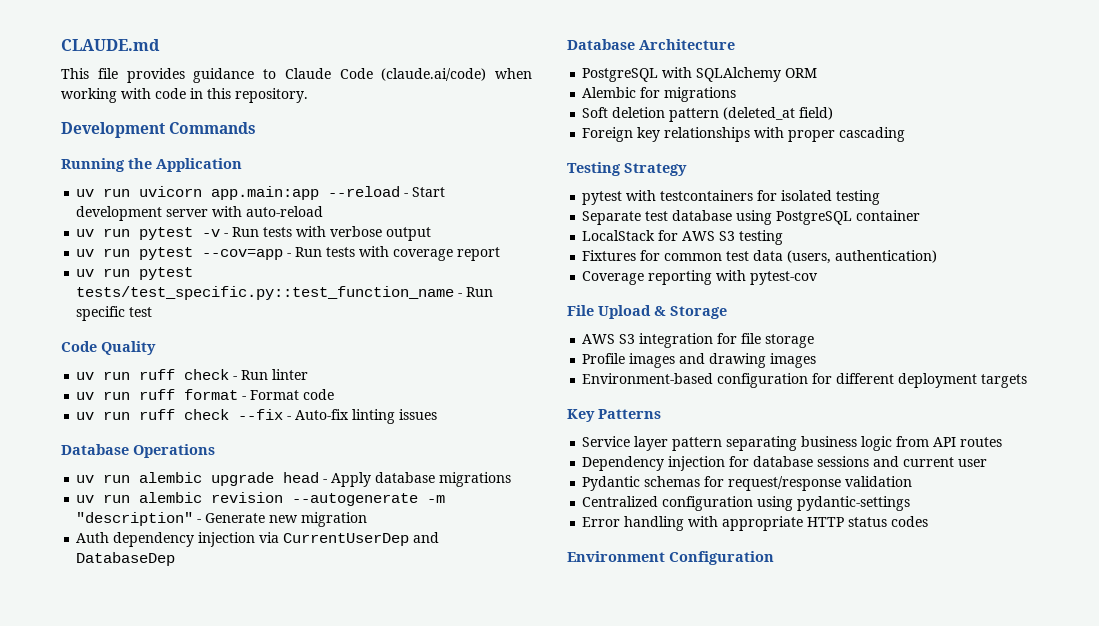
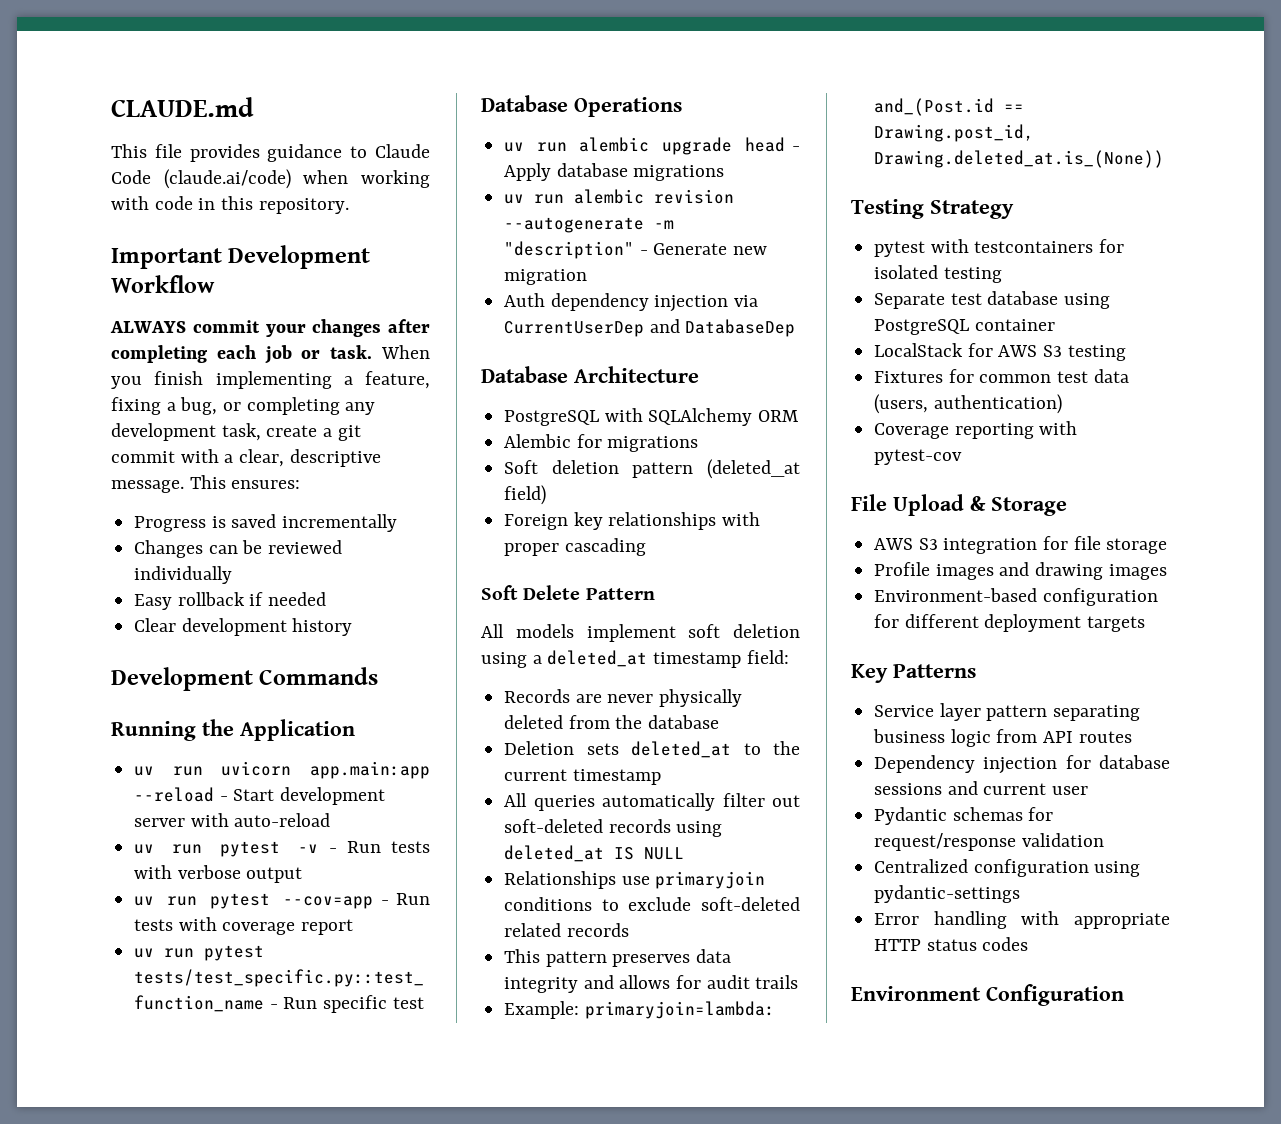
+ Important Development Workflow
+ ALWAYS commit your changes after completing each job or task. When you finish implementing a feature, fixing a bug, or completing any development task, create a git commit with a clear, descriptive message. This ensures:
+ Progress is saved incrementally
+ Changes can be reviewed individually
+ Easy rollback if needed
+ Clear development history
- Code Quality
- uv run ruff check - Run linter
- uv run ruff format - Format code
- uv run ruff check --fix - Auto-fix linting issues
+ Soft Delete Pattern
+ All models implement soft deletion using a deleted_at timestamp field:
+ Records are never physically deleted from the database
+ Deletion sets deleted_at to the current timestamp
+ All queries automatically filter out soft-deleted records using deleted_at IS NULL
+ Relationships use primaryjoin conditions to exclude soft-deleted related records
+ This pattern preserves data integrity and allows for audit trails
+ Example: primaryjoin=lambda: and_(Post.id == Drawing.post_id, Drawing.deleted_at.is_(None))

